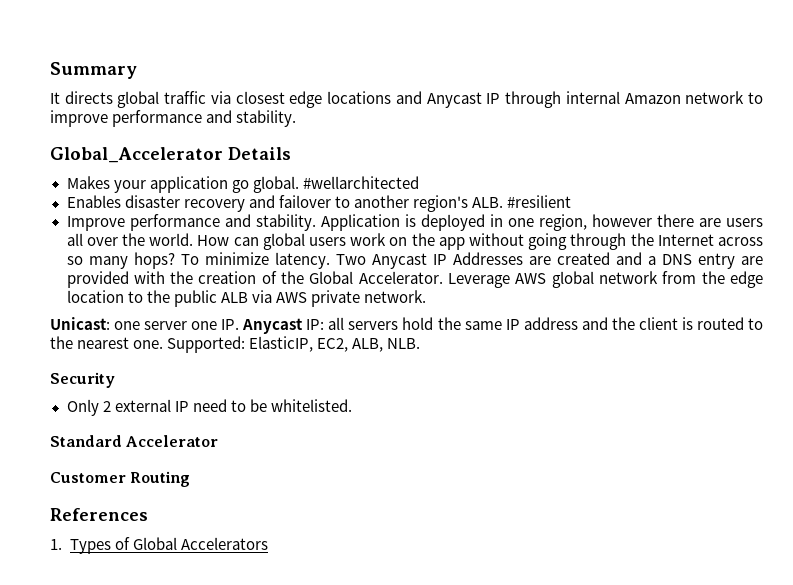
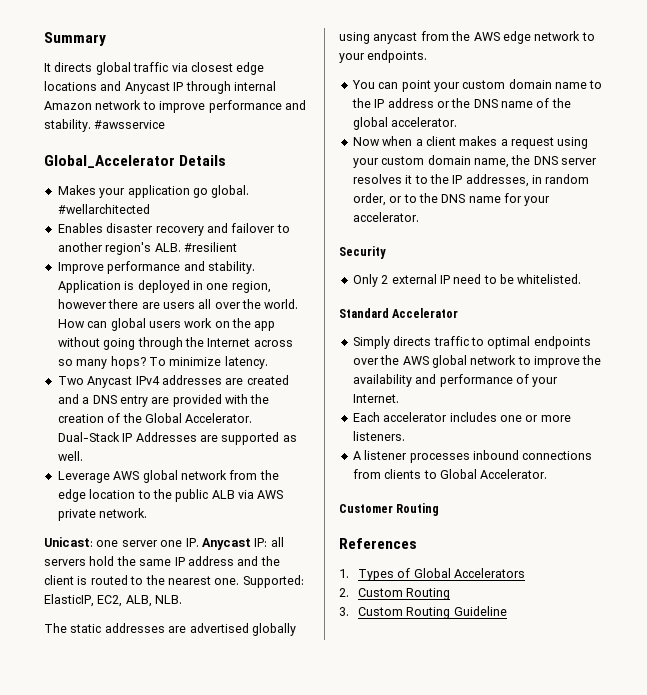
+ #awsservice
- To minimize latency. Two Anycast IP Addresses are created and a DNS entry are provided with the creation of the Global Accelerator. Leverage AWS global network from the edge location to the public ALB via AWS private network.
+ To minimize latency.
+ Two Anycast IPv4 addresses are created and a DNS entry are provided with the creation of the Global Accelerator. Dual-Stack IP Addresses are supported as well.
+ Leverage AWS global network from the edge location to the public ALB via AWS private network.
+ The static addresses are advertised globally using anycast from the AWS edge network to your endpoints.
+ You can point your custom domain name to the IP address or the DNS name of the global accelerator.
+ Now when a client makes a request using your custom domain name, the DNS server resolves it to the IP addresses, in random order, or to the DNS name for your accelerator.
+ Simply directs traffic to optimal endpoints over the AWS global network to improve the availability and performance of your Internet.
+ Each accelerator includes one or more listeners.
+ A listener processes inbound connections from clients to Global Accelerator.
+ 2. Custom Routing
+ 3. Custom Routing Guideline

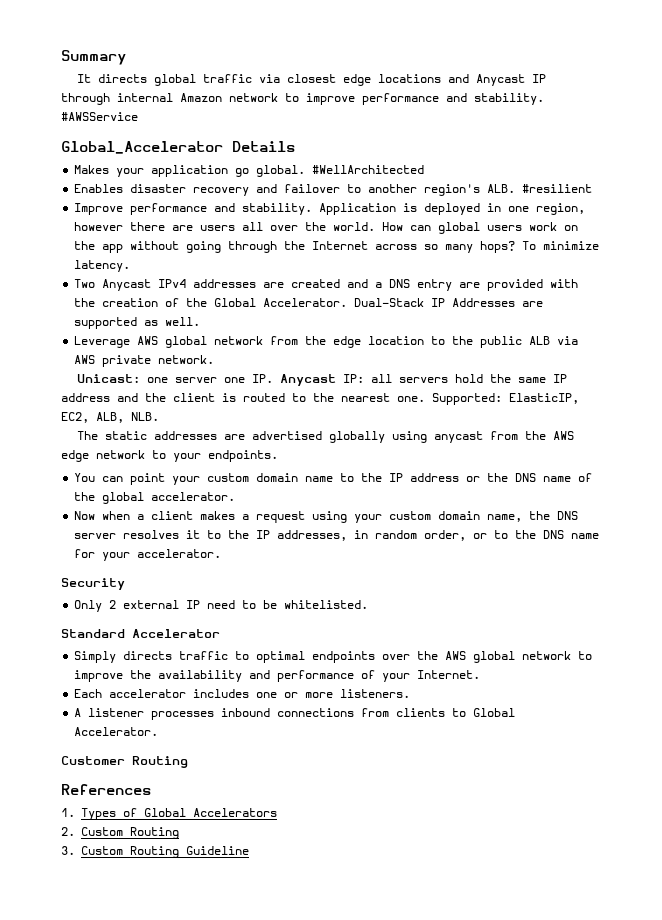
- #awsservice
+ #AWSService
- #wellarchitected
+ #WellArchitected

